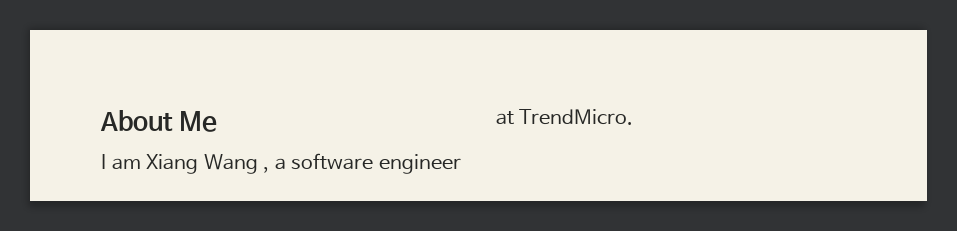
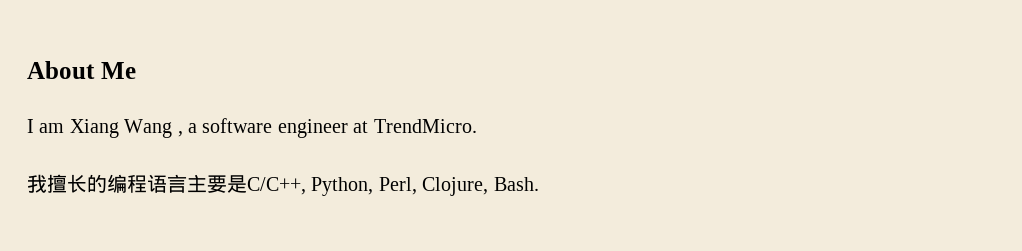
+ 我擅长的编程语言主要是C/C++, Python, Perl, Clojure, Bash.

